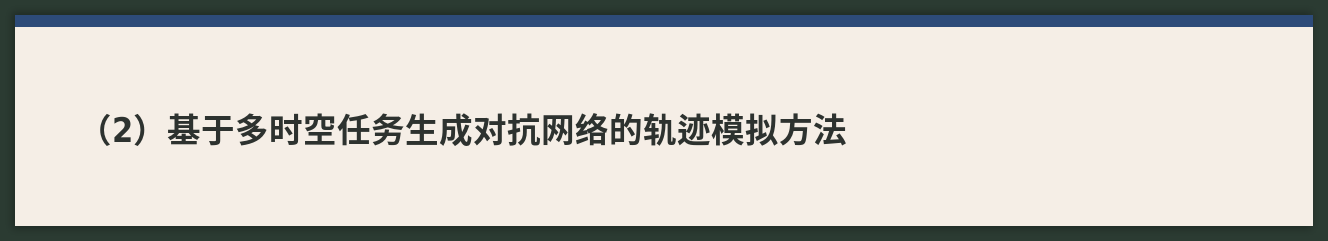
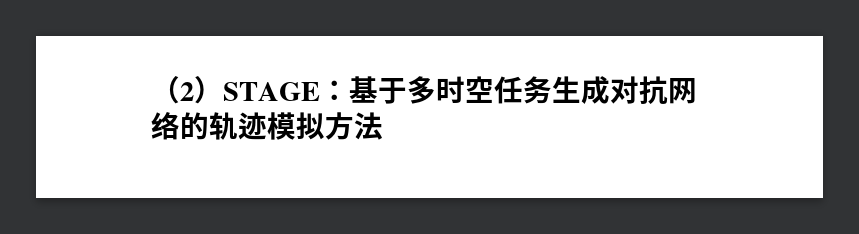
- （2）基于多时空任务生成对抗网络的轨迹模拟方法
+ （2）STAGE：基于多时空任务生成对抗网络的轨迹模拟方法

